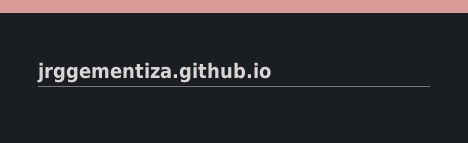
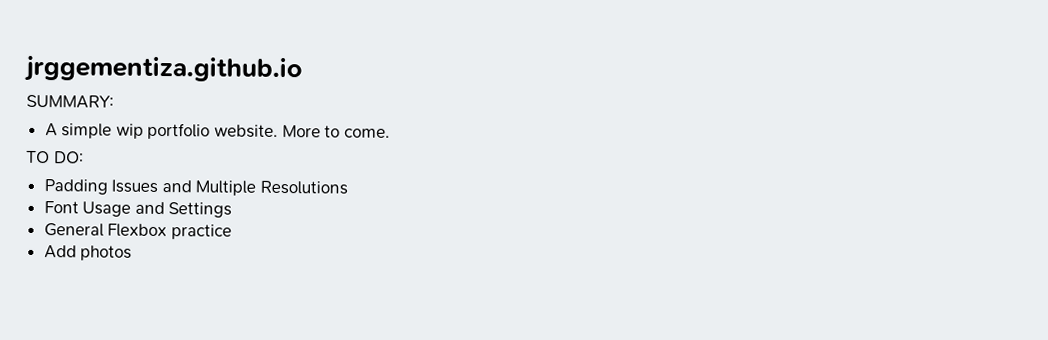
+ SUMMARY:
+ A simple wip portfolio website. More to come.
+ TO DO:
+ Padding Issues and Multiple Resolutions
+ Font Usage and Settings
+ General Flexbox practice
+ Add photos

